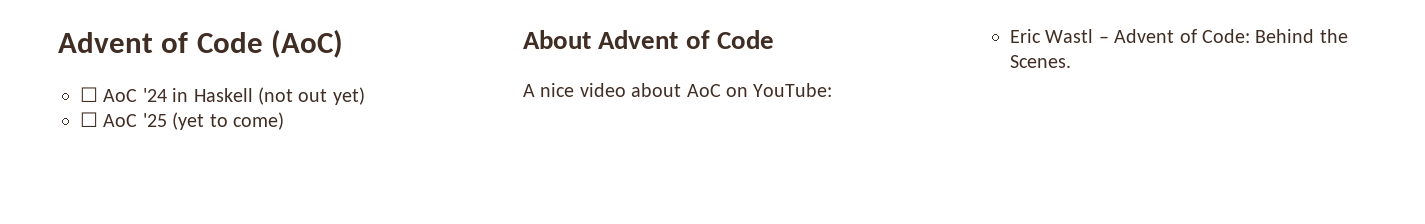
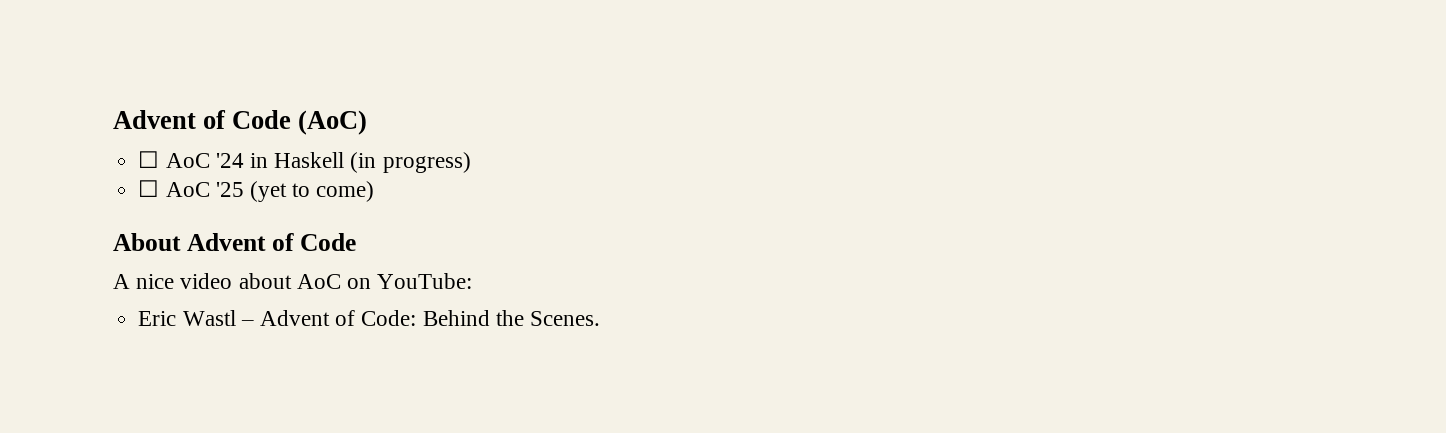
- ☐ AoC '24 in Haskell (not out yet)
+ ☐ AoC '24 in Haskell (in progress)

